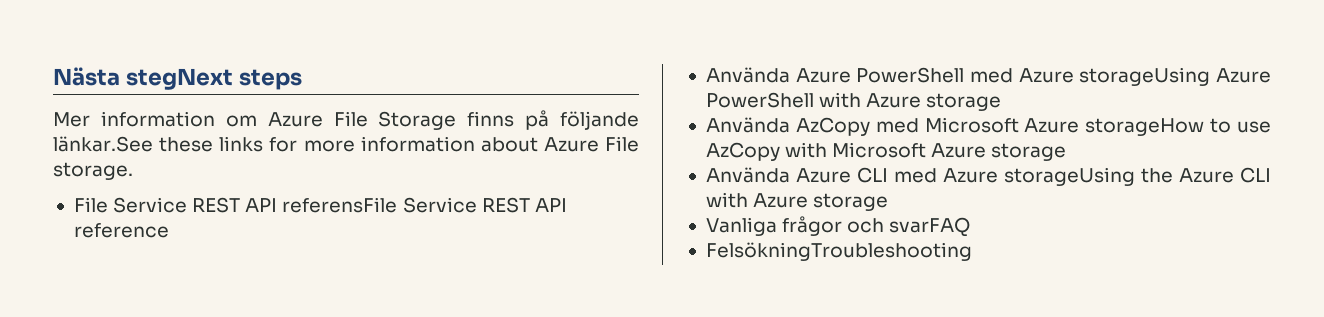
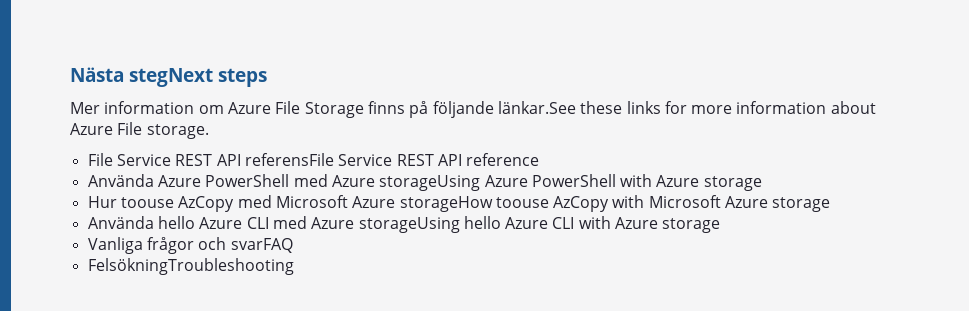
- Använda AzCopy med Microsoft Azure storageHow to use AzCopy with Microsoft Azure storage
+ Hur toouse AzCopy med Microsoft Azure storageHow toouse AzCopy with Microsoft Azure storage
- Använda Azure CLI med Azure storageUsing the Azure CLI with Azure storage
+ Använda hello Azure CLI med Azure storageUsing hello Azure CLI with Azure storage

